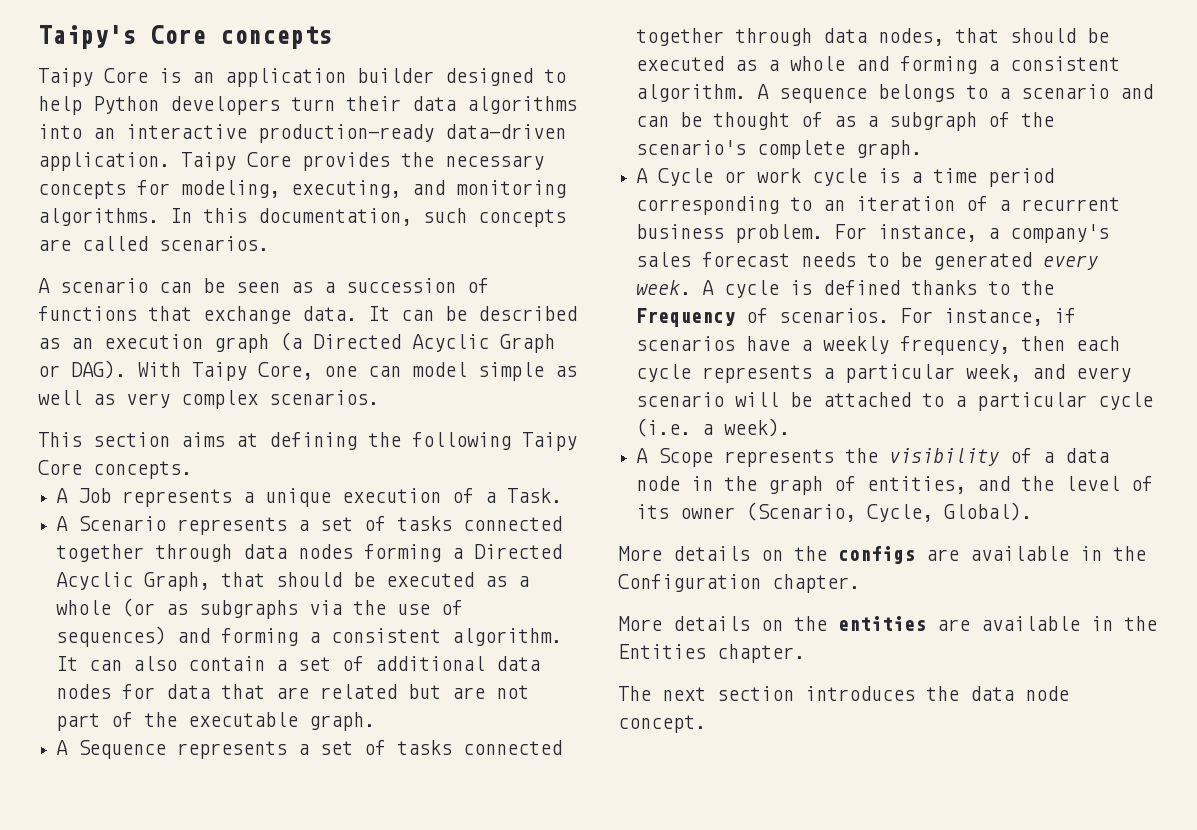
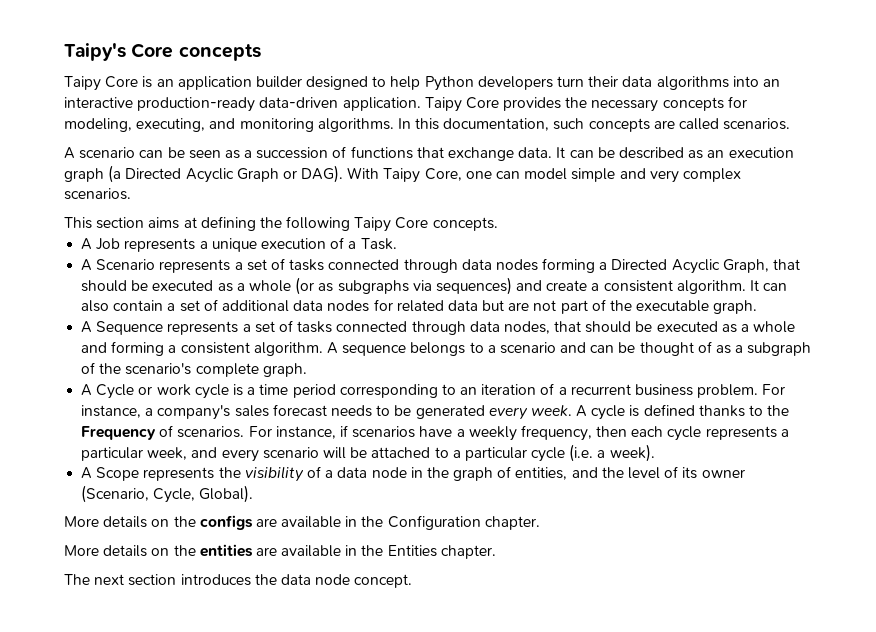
- With Taipy Core, one can model simple as well as very complex scenarios.
+ With Taipy Core, one can model simple and very complex scenarios.
- A Scenario represents a set of tasks connected together through data nodes forming a Directed Acyclic Graph, that should be executed as a whole (or as subgraphs via the use of sequences) and forming a consistent algorithm.
+ A Scenario represents a set of tasks connected through data nodes forming a Directed Acyclic Graph, that should be executed as a whole (or as subgraphs via sequences) and create a consistent algorithm.
- It can also contain a set of additional data nodes for data that are related but are not part of the executable graph.
+ It can also contain a set of additional data nodes for related data but are not part of the executable graph.
- A Sequence represents a set of tasks connected together through data nodes, that should be executed as a whole and forming a consistent algorithm.
+ A Sequence represents a set of tasks connected through data nodes, that should be executed as a whole and forming a consistent algorithm.

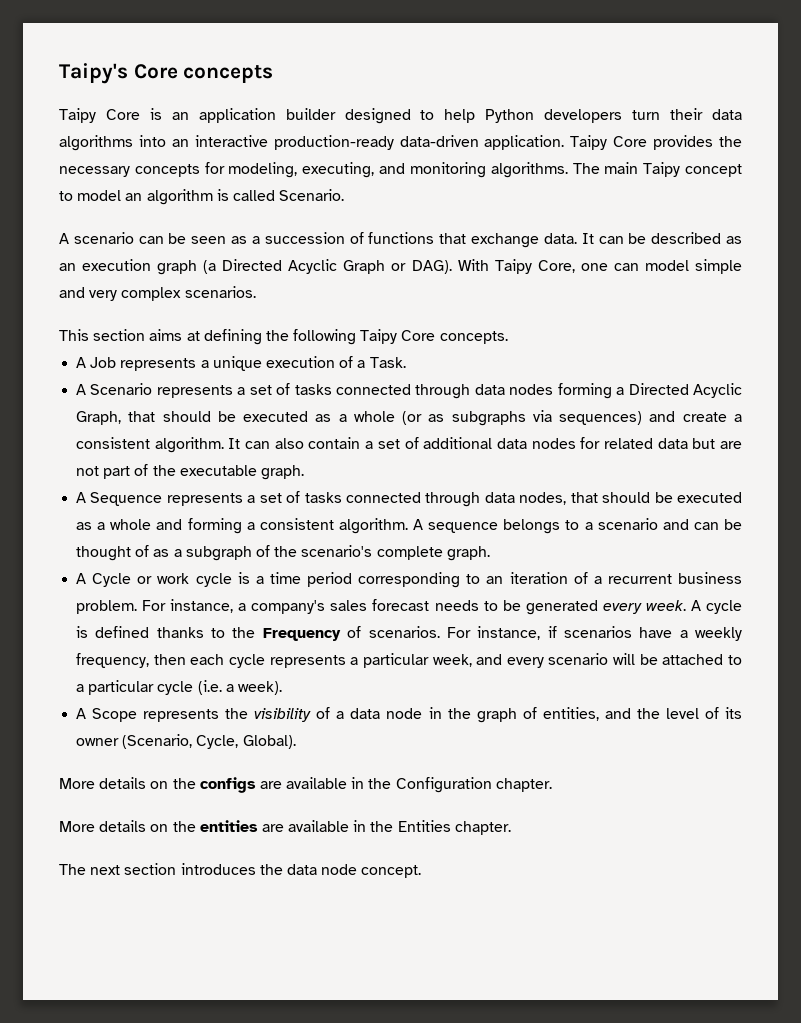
- In this documentation, such concepts are called scenarios.
+ The main Taipy concept to model an algorithm is called Scenario.

